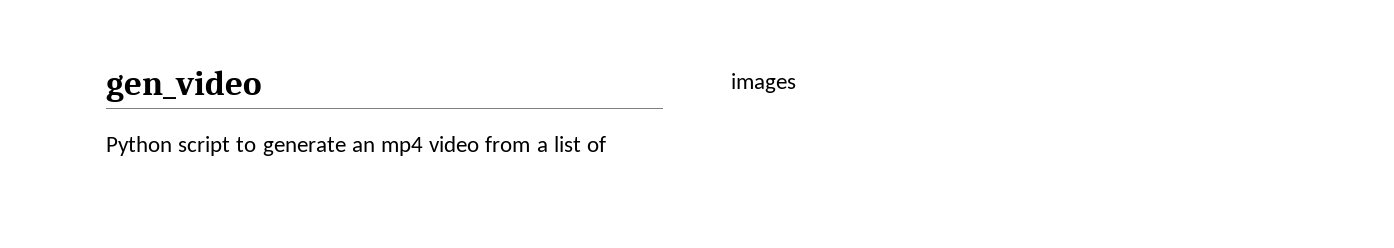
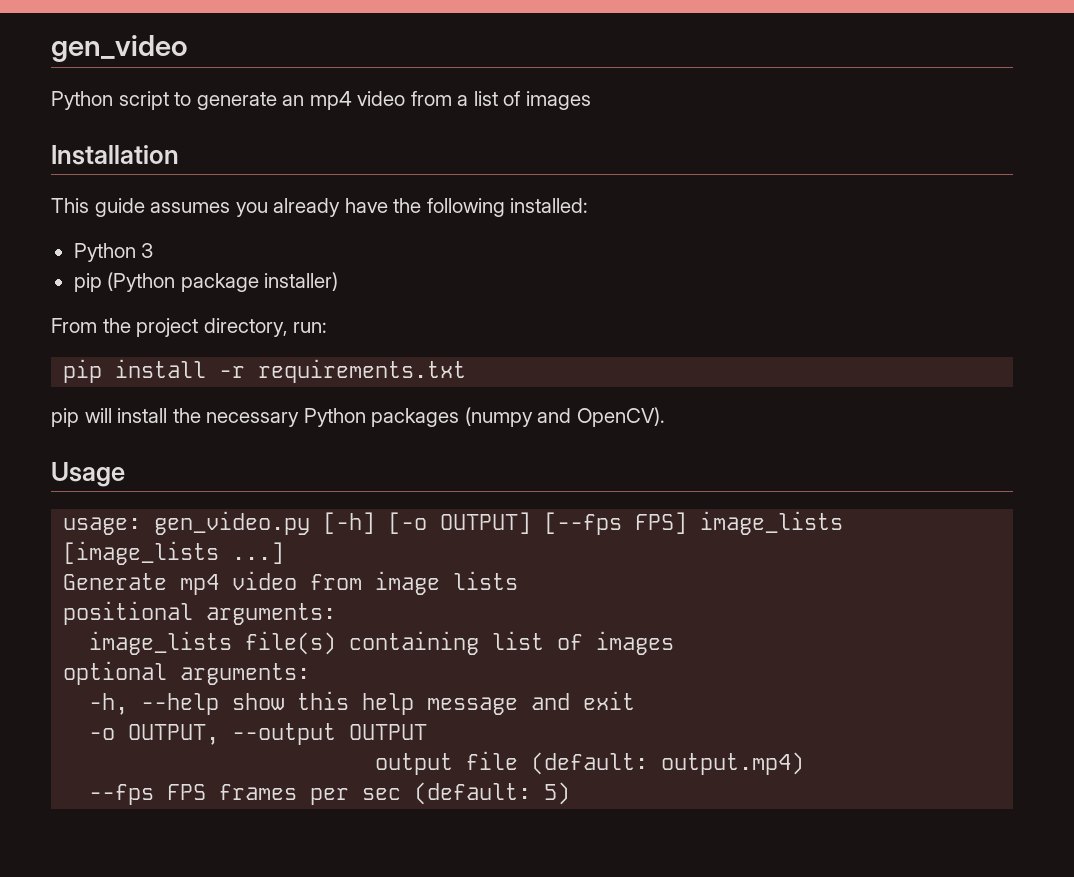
+ Installation
+ This guide assumes you already have the following installed:
+ Python 3
+ pip (Python package installer)
+ From the project directory, run:
+ pip install -r requirements.txt
+ pip will install the necessary Python packages (numpy and OpenCV).
+ Usage
+ usage: gen_video.py [-h] [-o OUTPUT] [--fps FPS] image_lists [image_lists ...]
+ Generate mp4 video from image lists
+ positional arguments:
+ image_lists file(s) containing list of images
+ optional arguments:
+ -h, --help show this help message and exit
+ -o OUTPUT, --output OUTPUT
+ output file (default: output.mp4)
+ --fps FPS frames per sec (default: 5)

